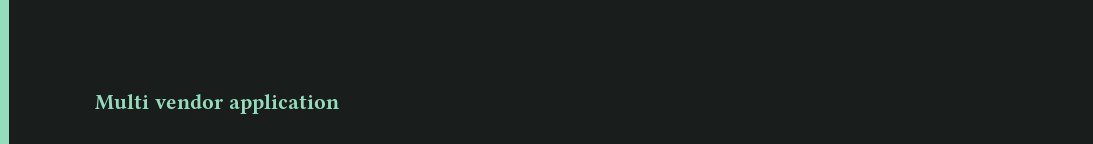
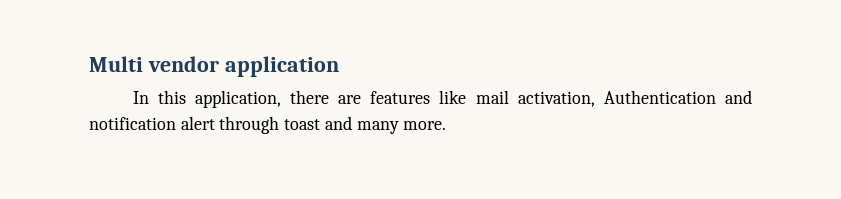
+ In this application, there are features like mail activation, Authentication and notification alert through toast and many more.

